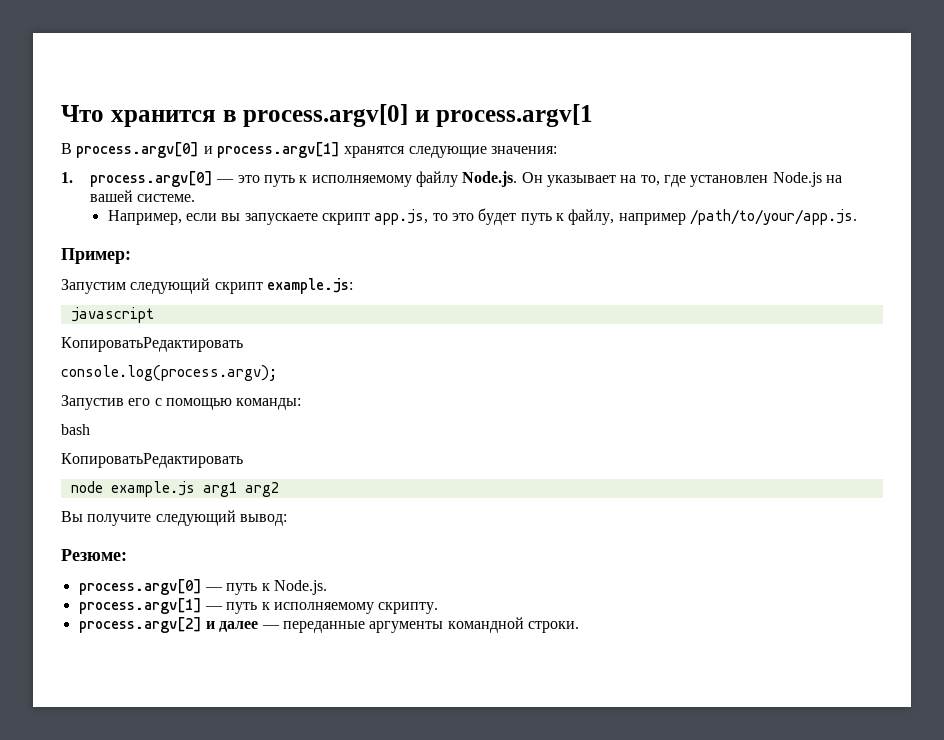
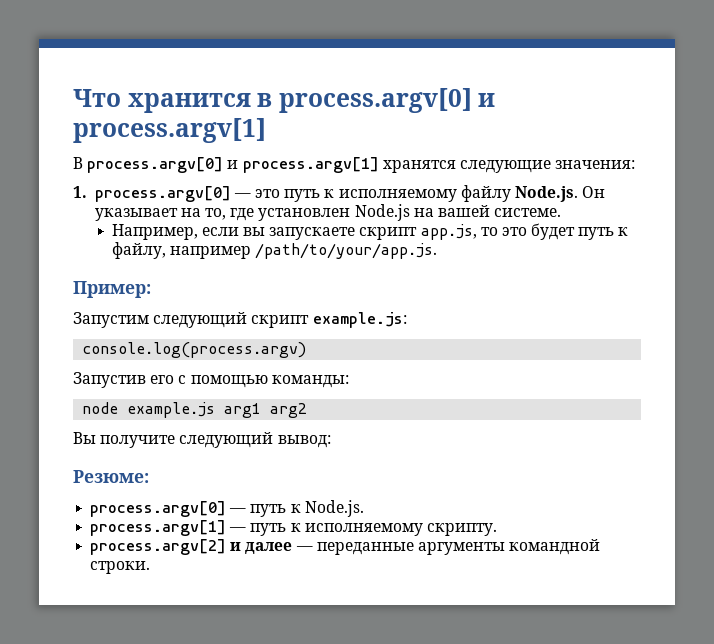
- Что хранится в process.argv[0] и process.argv[1
+ Что хранится в process.argv[0] и process.argv[1]
- javascript
- КопироватьРедактировать
- console.log(process.argv);
+ console.log(process.argv)
- bash
- КопироватьРедактировать

